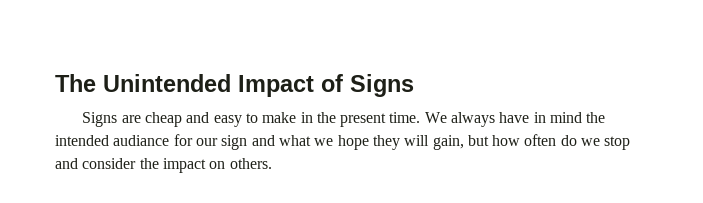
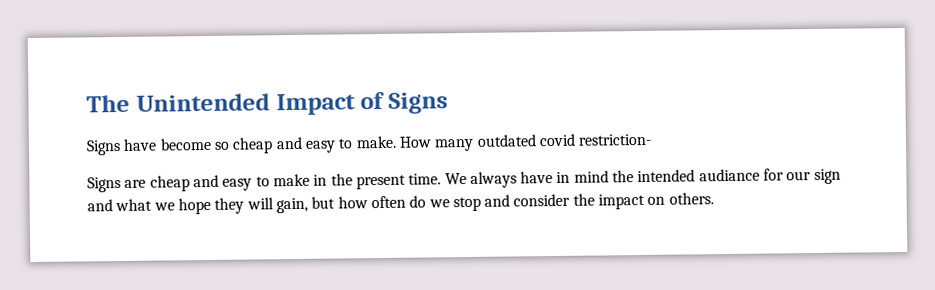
+ Signs have become so cheap and easy to make. How many outdated covid restriction-

